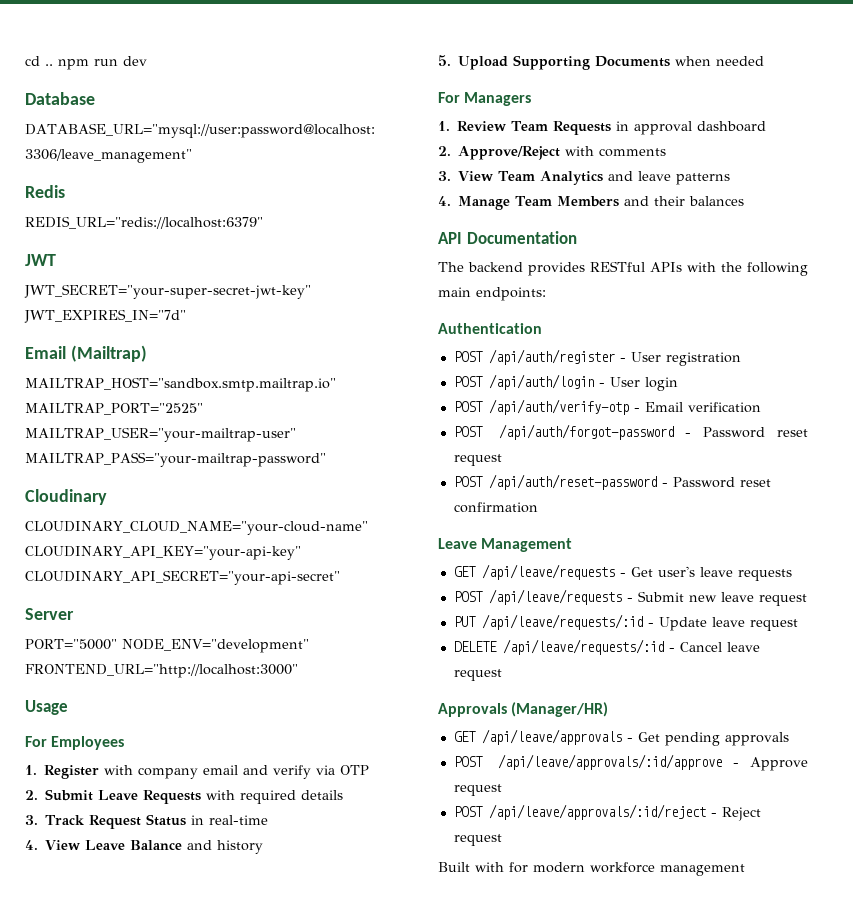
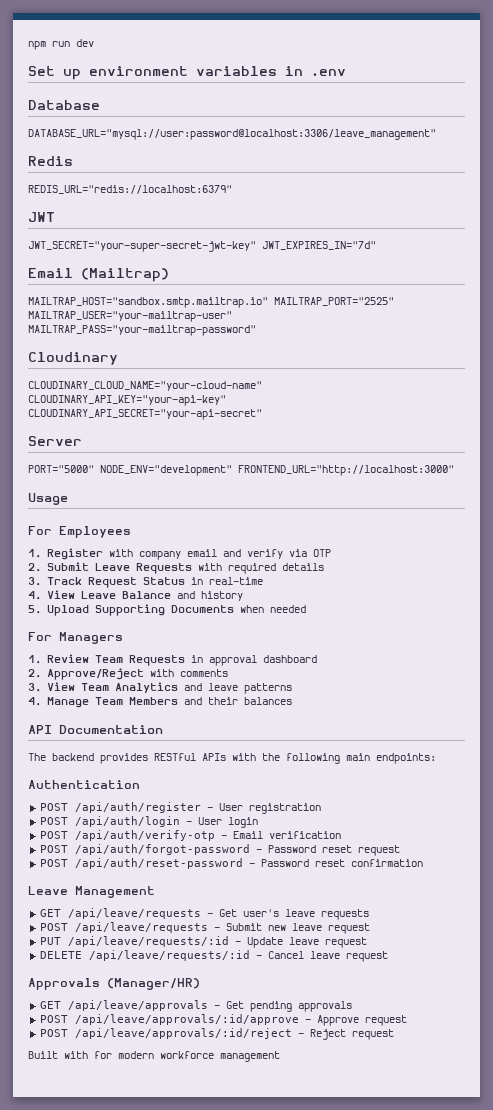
- cd .. npm run dev
+ npm run dev
+ Set up environment variables in .env

